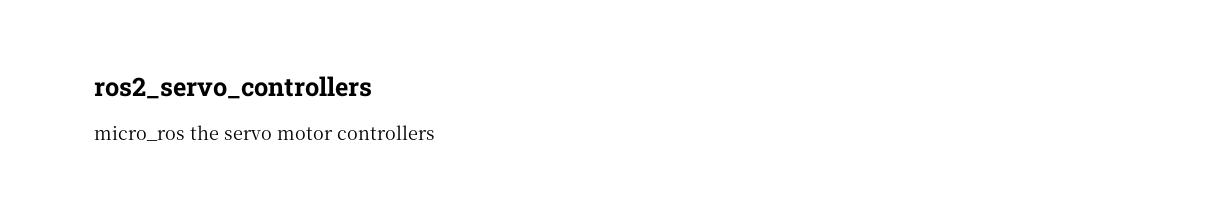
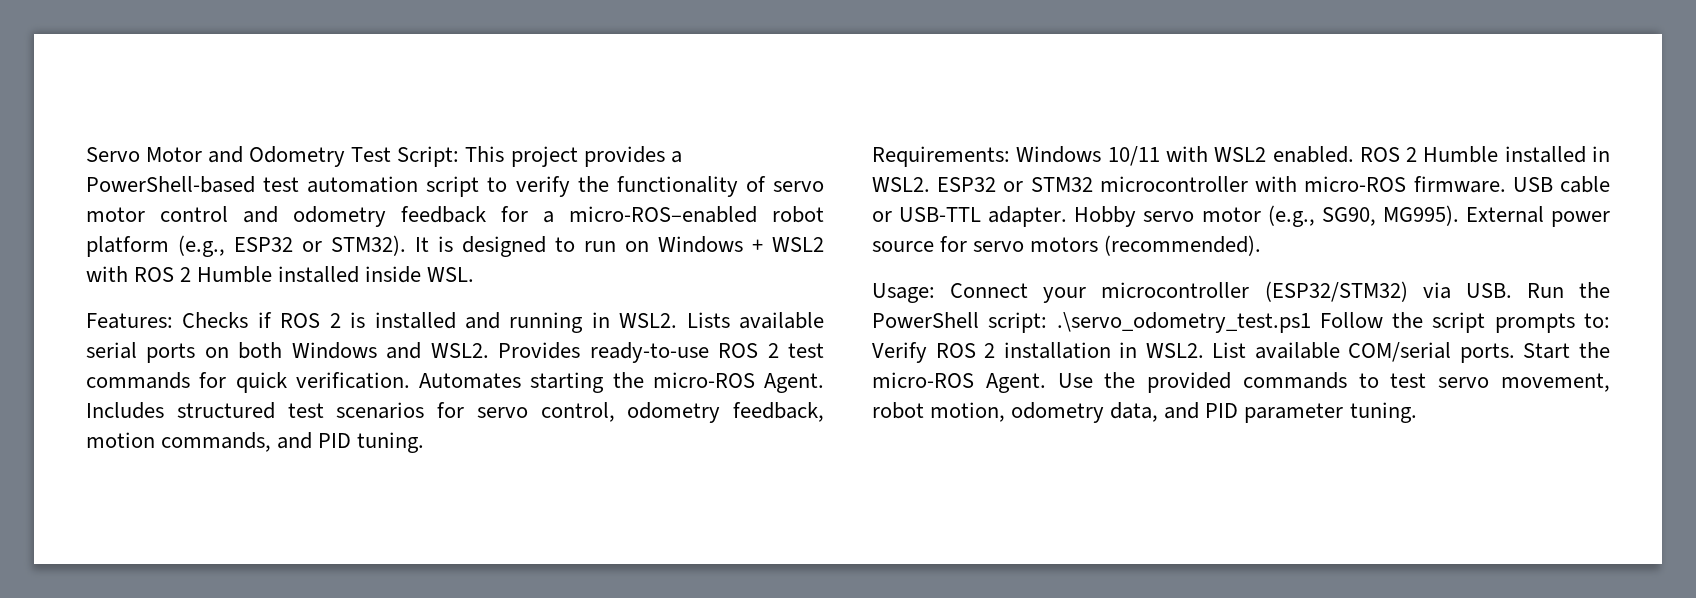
- ros2_servo_controllers
- micro_ros the servo motor controllers
+ Servo Motor and Odometry Test Script: This project provides a PowerShell-based test automation script to verify the functionality of servo motor control and odometry feedback for a micro-ROS–enabled robot platform (e.g., ESP32 or STM32). It is designed to run on Windows + WSL2 with ROS 2 Humble installed inside WSL.
+ Features: Checks if ROS 2 is installed and running in WSL2. Lists available serial ports on both Windows and WSL2. Provides ready-to-use ROS 2 test commands for quick verification. Automates starting the micro-ROS Agent. Includes structured test scenarios for servo control, odometry feedback, motion commands, and PID tuning.
+ Requirements: Windows 10/11 with WSL2 enabled. ROS 2 Humble installed in WSL2. ESP32 or STM32 microcontroller with micro-ROS firmware. USB cable or USB-TTL adapter. Hobby servo motor (e.g., SG90, MG995). External power source for servo motors (recommended).
+ Usage: Connect your microcontroller (ESP32/STM32) via USB. Run the PowerShell script: .\servo_odometry_test.ps1 Follow the script prompts to: Verify ROS 2 installation in WSL2. List available COM/serial ports. Start the micro-ROS Agent. Use the provided commands to test servo movement, robot motion, odometry data, and PID parameter tuning.

